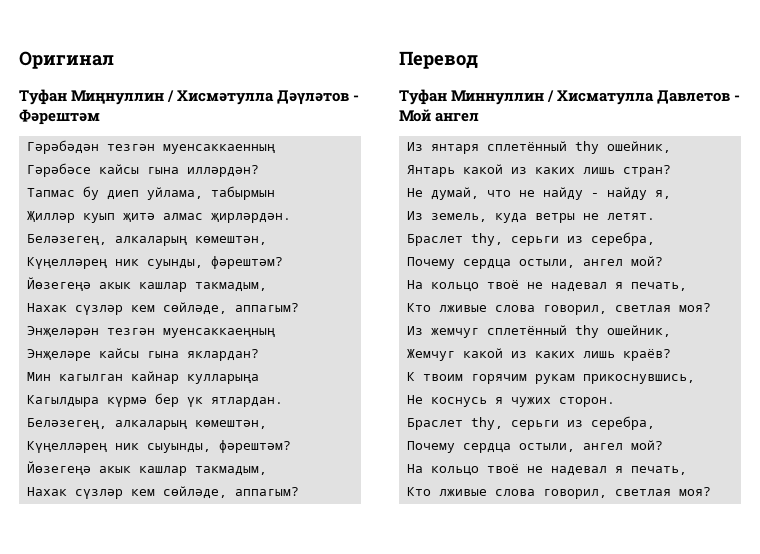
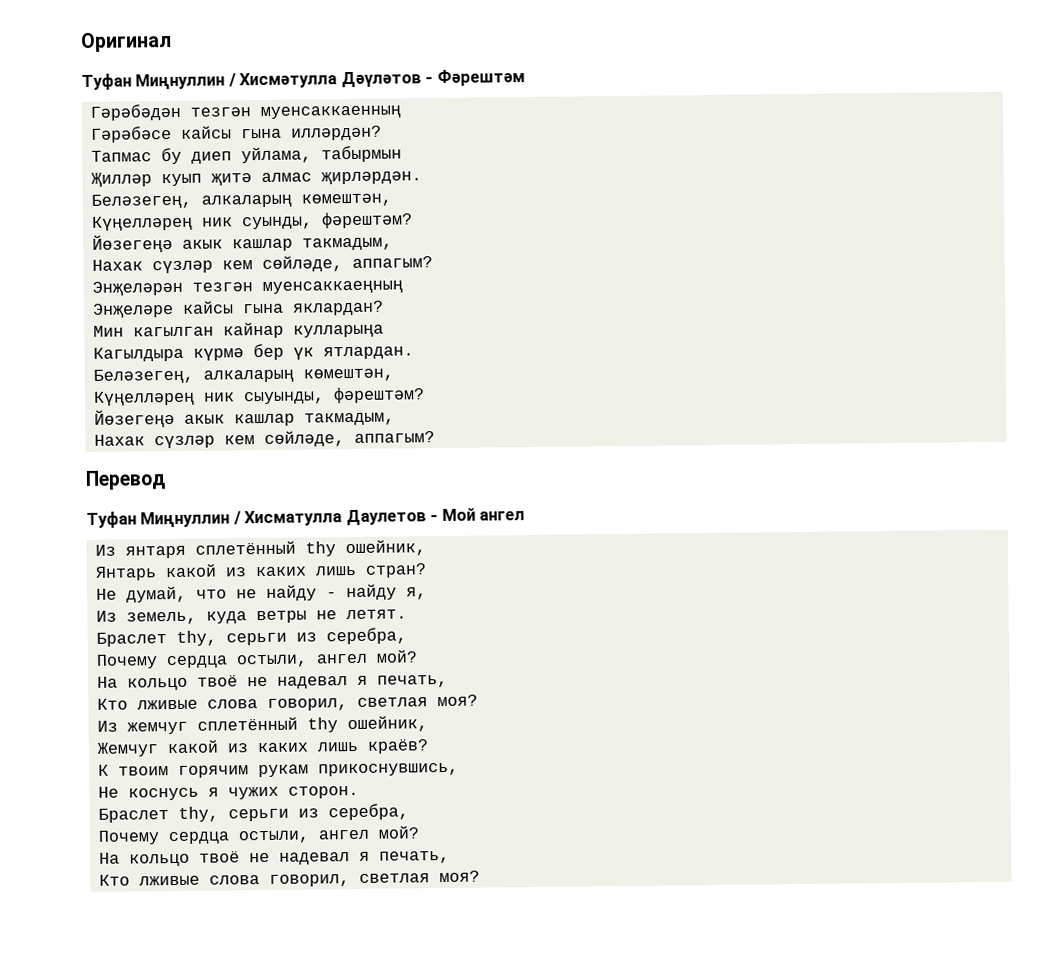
- Туфан Миннуллин / Хисматулла Давлетов - Мой ангел
+ Туфан Миңнуллин / Хисматулла Даулетов - Мой ангел

